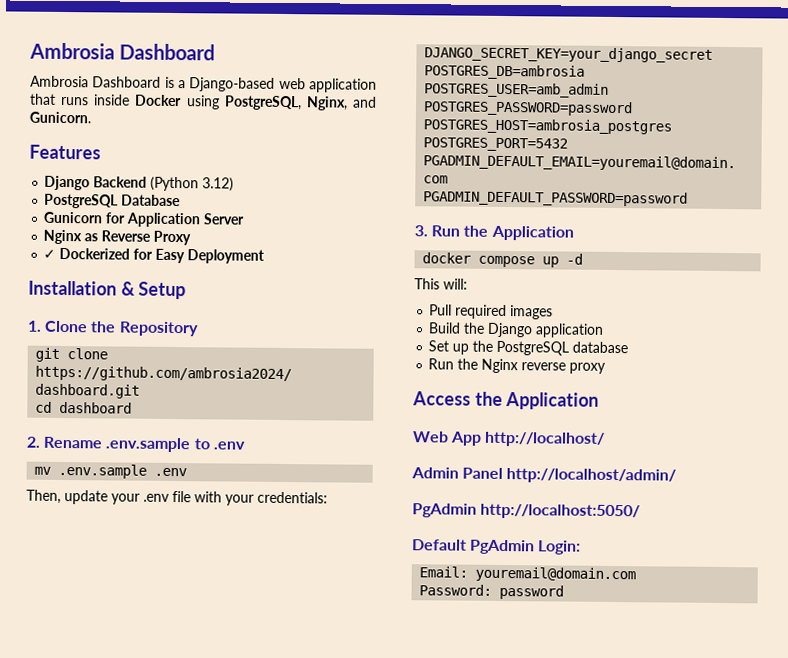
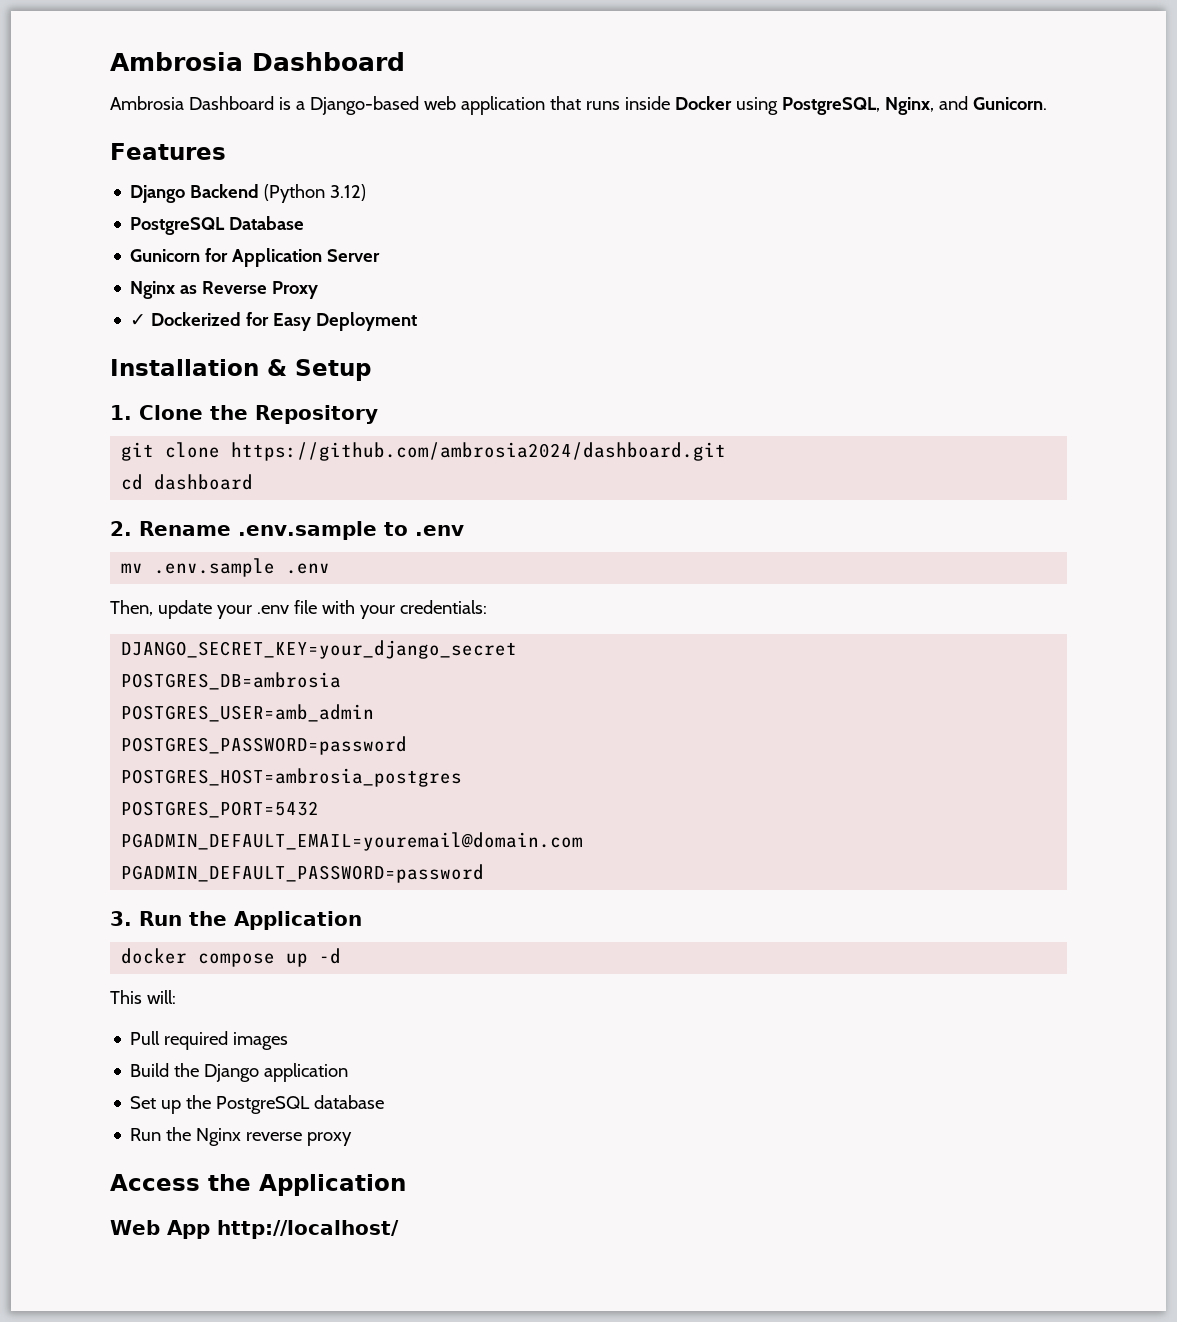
- Admin Panel http://localhost/admin/
- PgAdmin http://localhost:5050/
- Default PgAdmin Login:
- Email: youremail@domain.com
- Password: password

